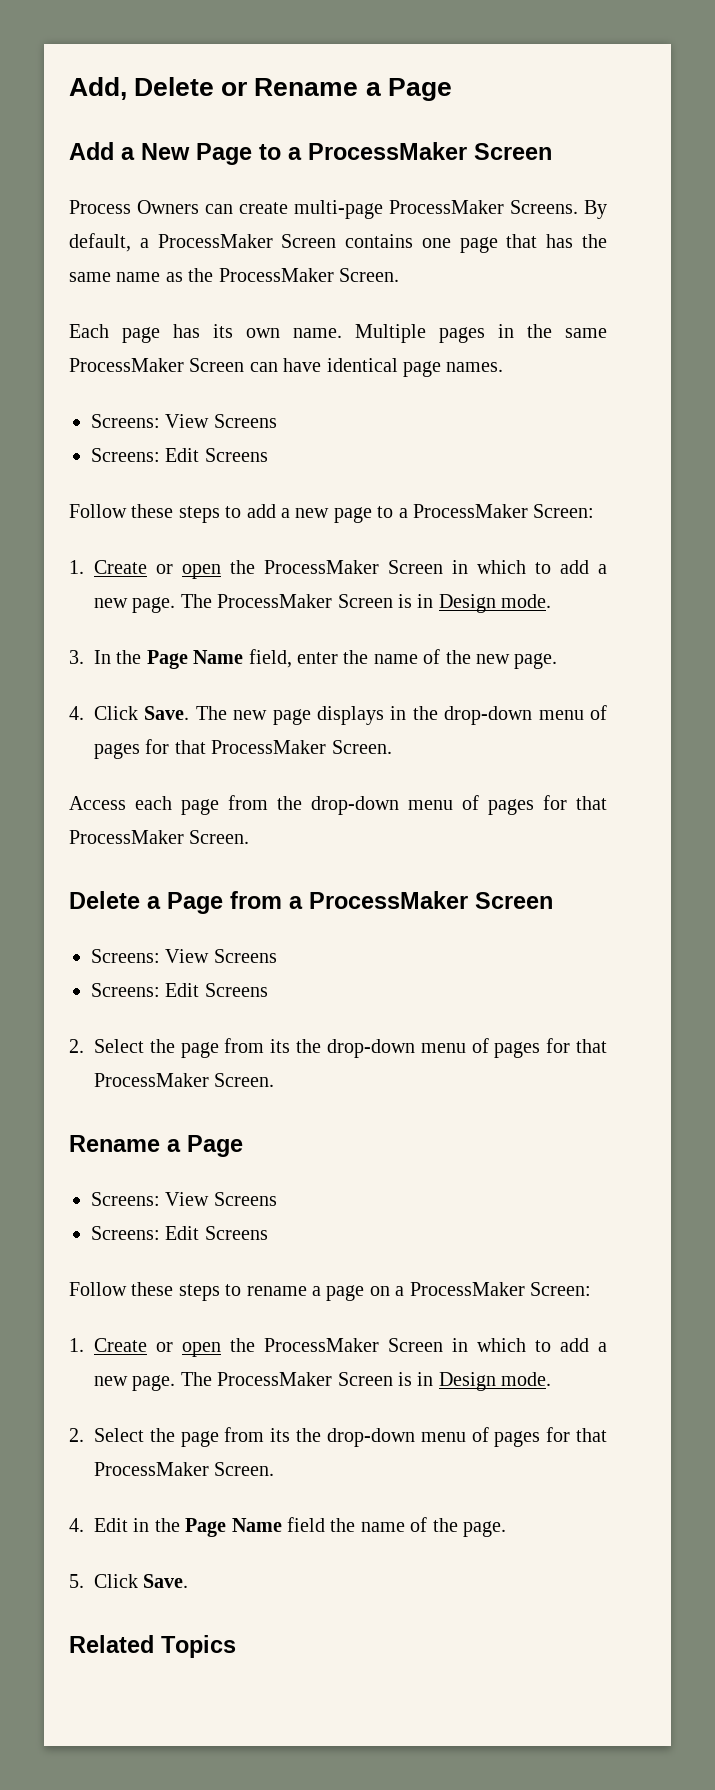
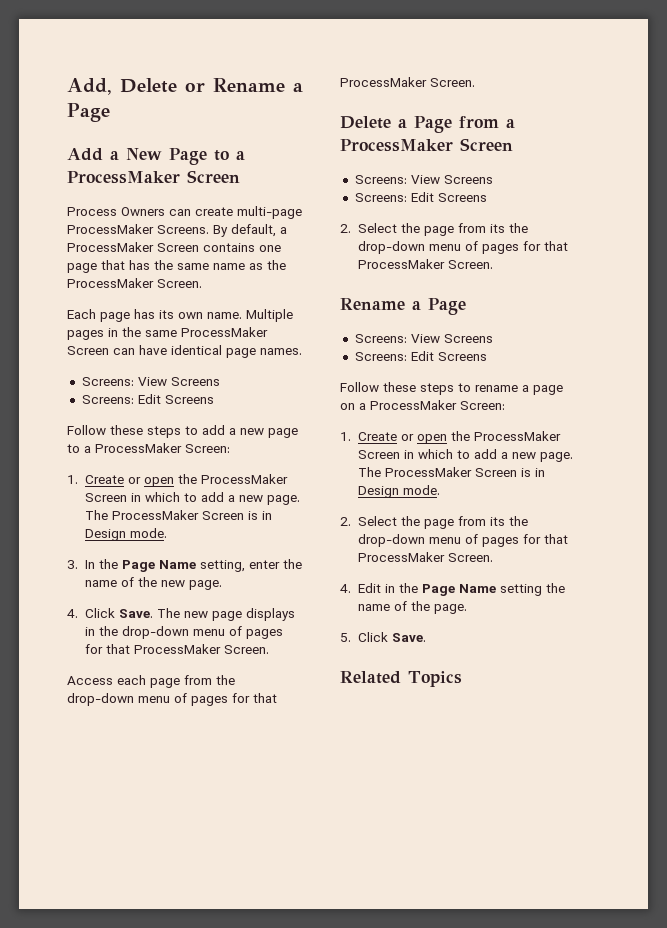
- 3. In the Page Name field, enter the name of the new page.
+ 3. In the Page Name setting, enter the name of the new page.
- 4. Edit in the Page Name field the name of the page.
+ 4. Edit in the Page Name setting the name of the page.

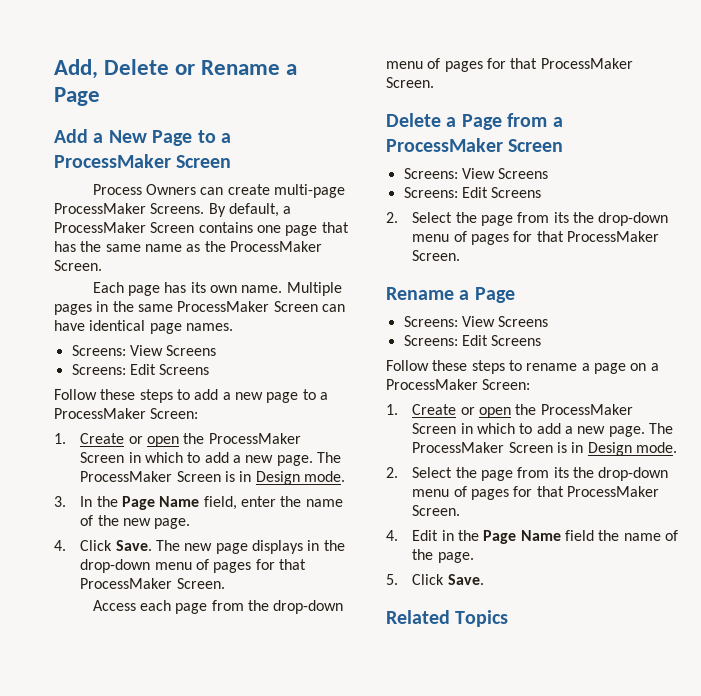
- 3. In the Page Name setting, enter the name of the new page.
+ 3. In the Page Name field, enter the name of the new page.
- 4. Edit in the Page Name setting the name of the page.
+ 4. Edit in the Page Name field the name of the page.

